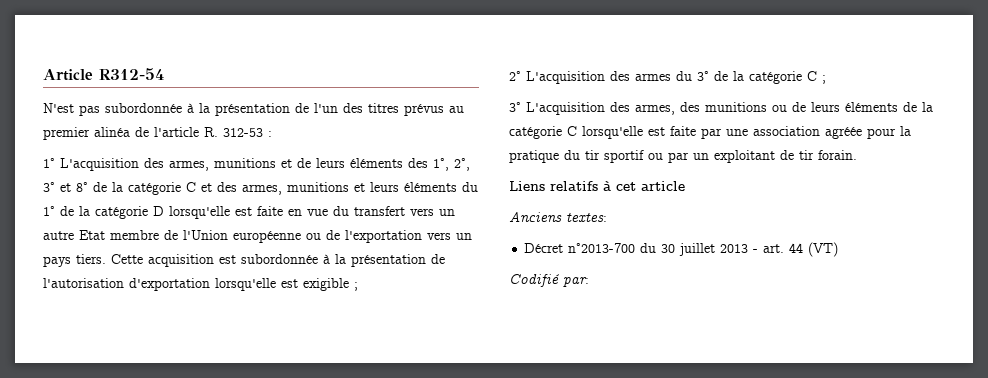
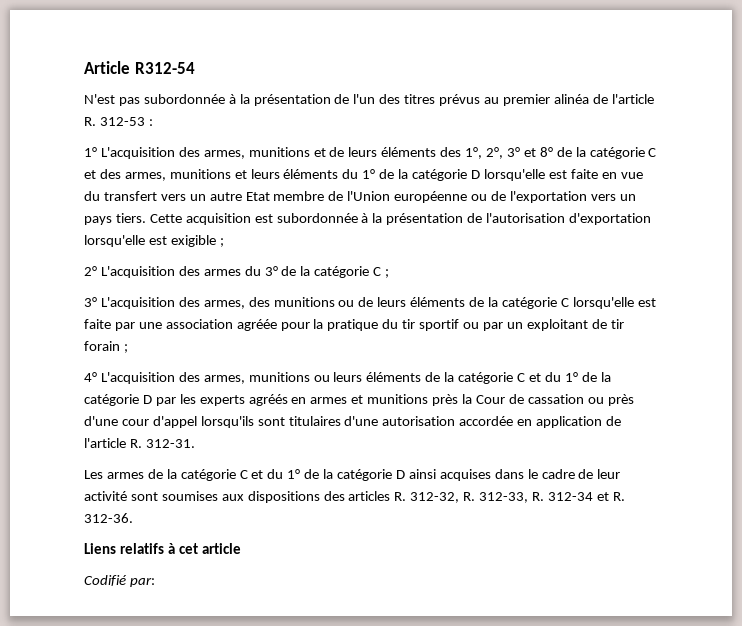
- 3° L'acquisition des armes, des munitions ou de leurs éléments de la catégorie C lorsqu'elle est faite par une association agréée pour la pratique du tir sportif ou par un exploitant de tir forain.
+ 3° L'acquisition des armes, des munitions ou de leurs éléments de la catégorie C lorsqu'elle est faite par une association agréée pour la pratique du tir sportif ou par un exploitant de tir forain ;
+ 4° L'acquisition des armes, munitions ou leurs éléments de la catégorie C et du 1° de la catégorie D par les experts agréés en armes et munitions près la Cour de cassation ou près d'une cour d'appel lorsqu'ils sont titulaires d'une autorisation accordée en application de l'article R. 312-31.
+ Les armes de la catégorie C et du 1° de la catégorie D ainsi acquises dans le cadre de leur activité sont soumises aux dispositions des articles R. 312-32, R. 312-33, R. 312-34 et R. 312-36.
- Anciens textes:
- Décret n°2013-700 du 30 juillet 2013 - art. 44 (VT)

